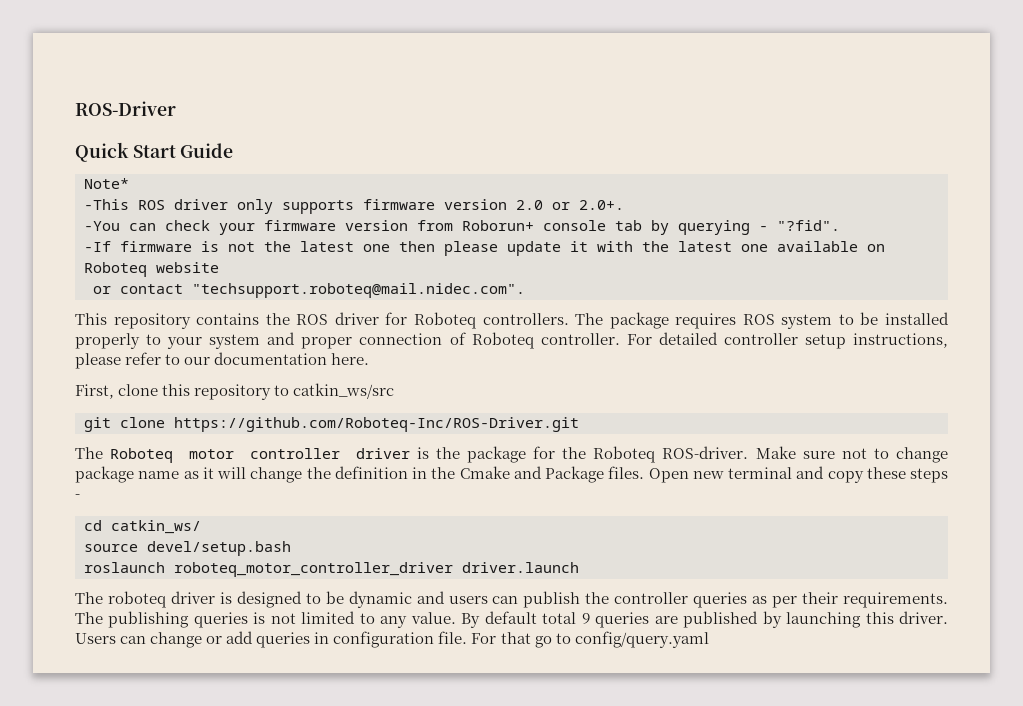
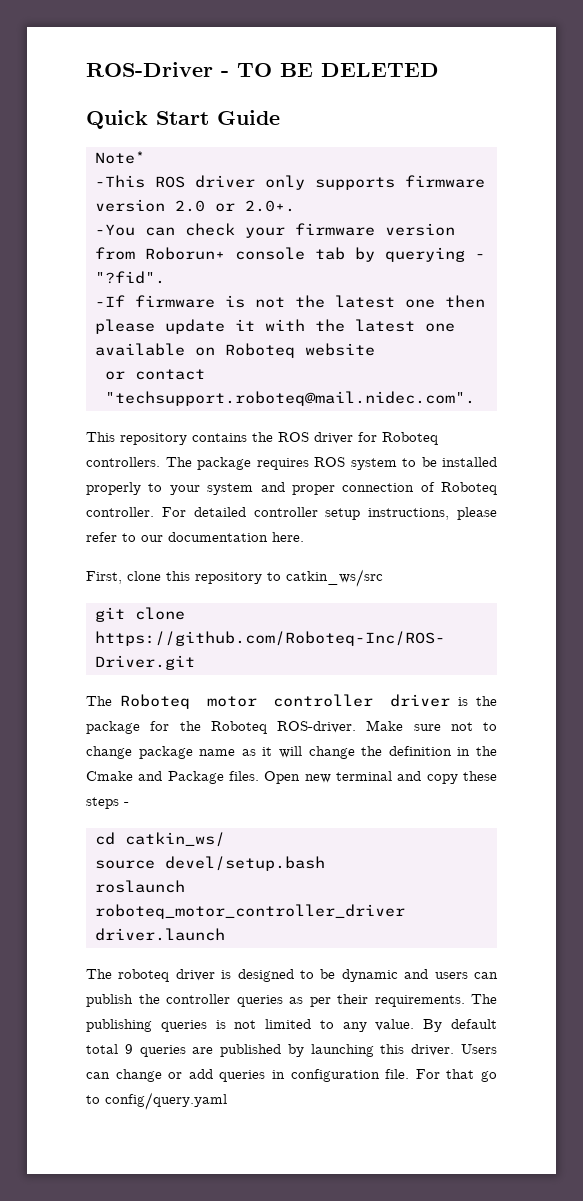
- ROS-Driver
+ ROS-Driver - TO BE DELETED

